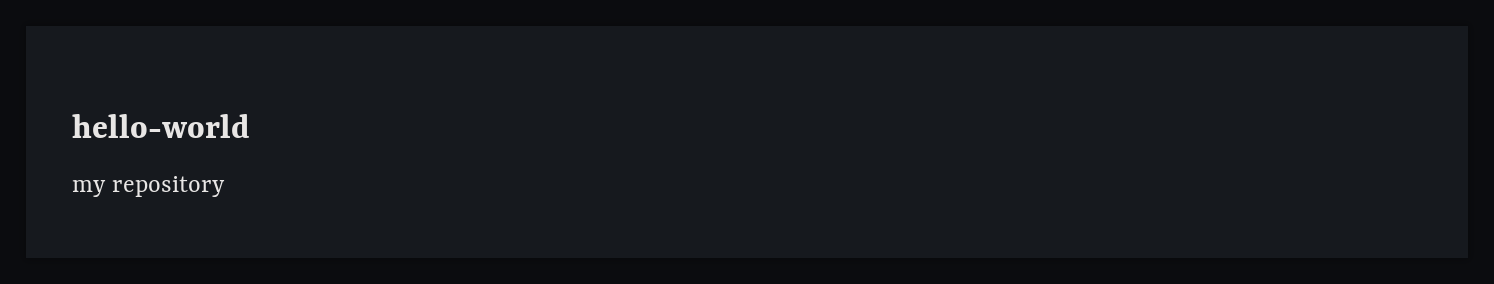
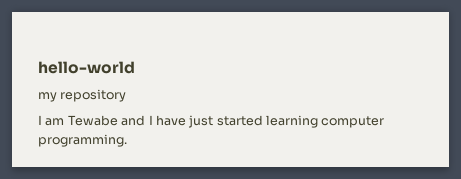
+ I am Tewabe and I have just started learning computer programming.

